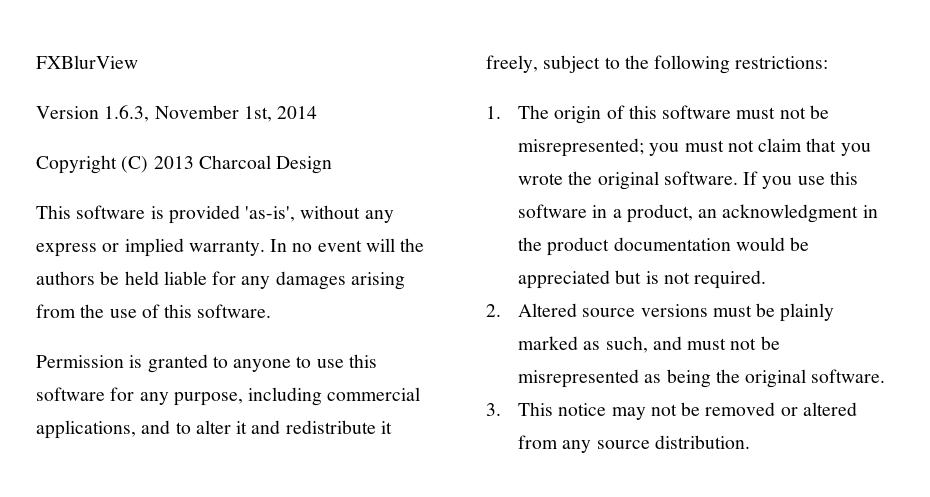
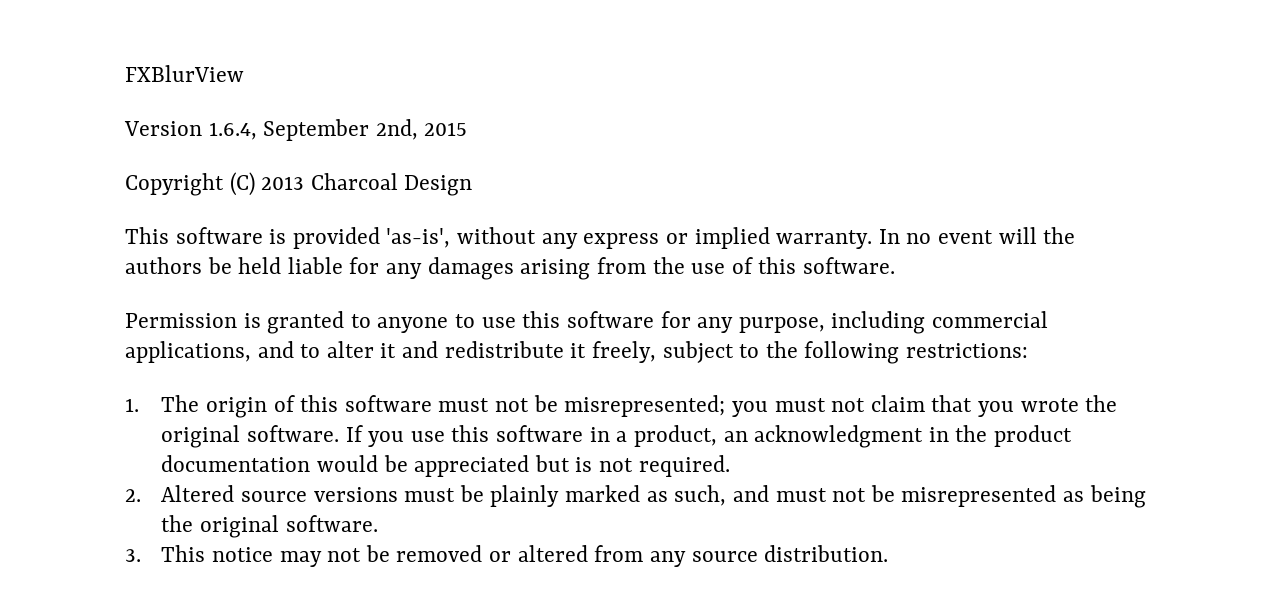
- Version 1.6.3, November 1st, 2014
+ Version 1.6.4, September 2nd, 2015

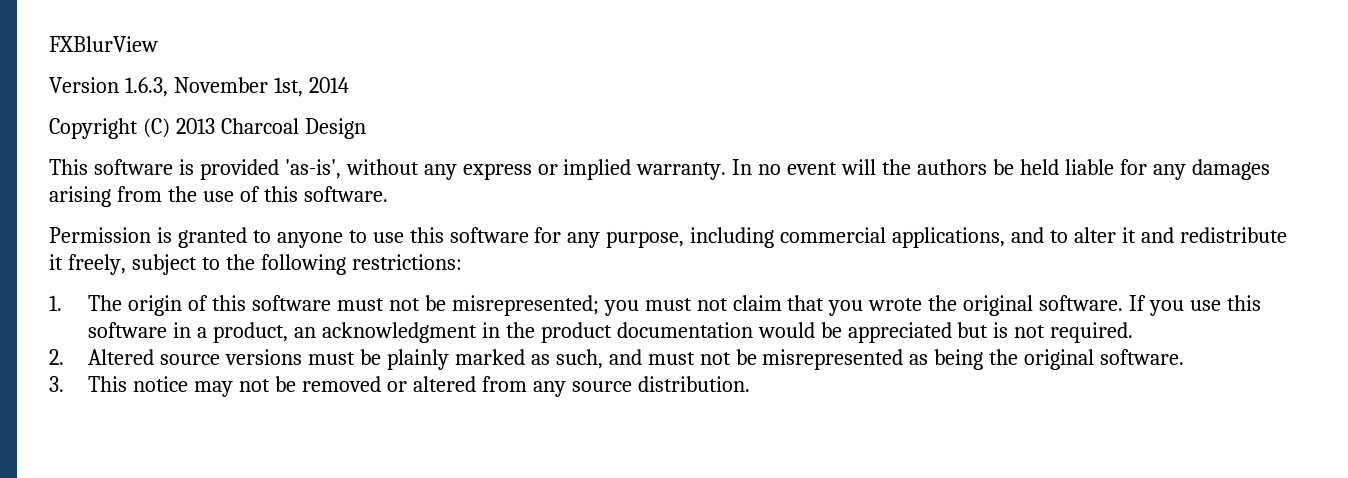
- Version 1.6.4, September 2nd, 2015
+ Version 1.6.3, November 1st, 2014

